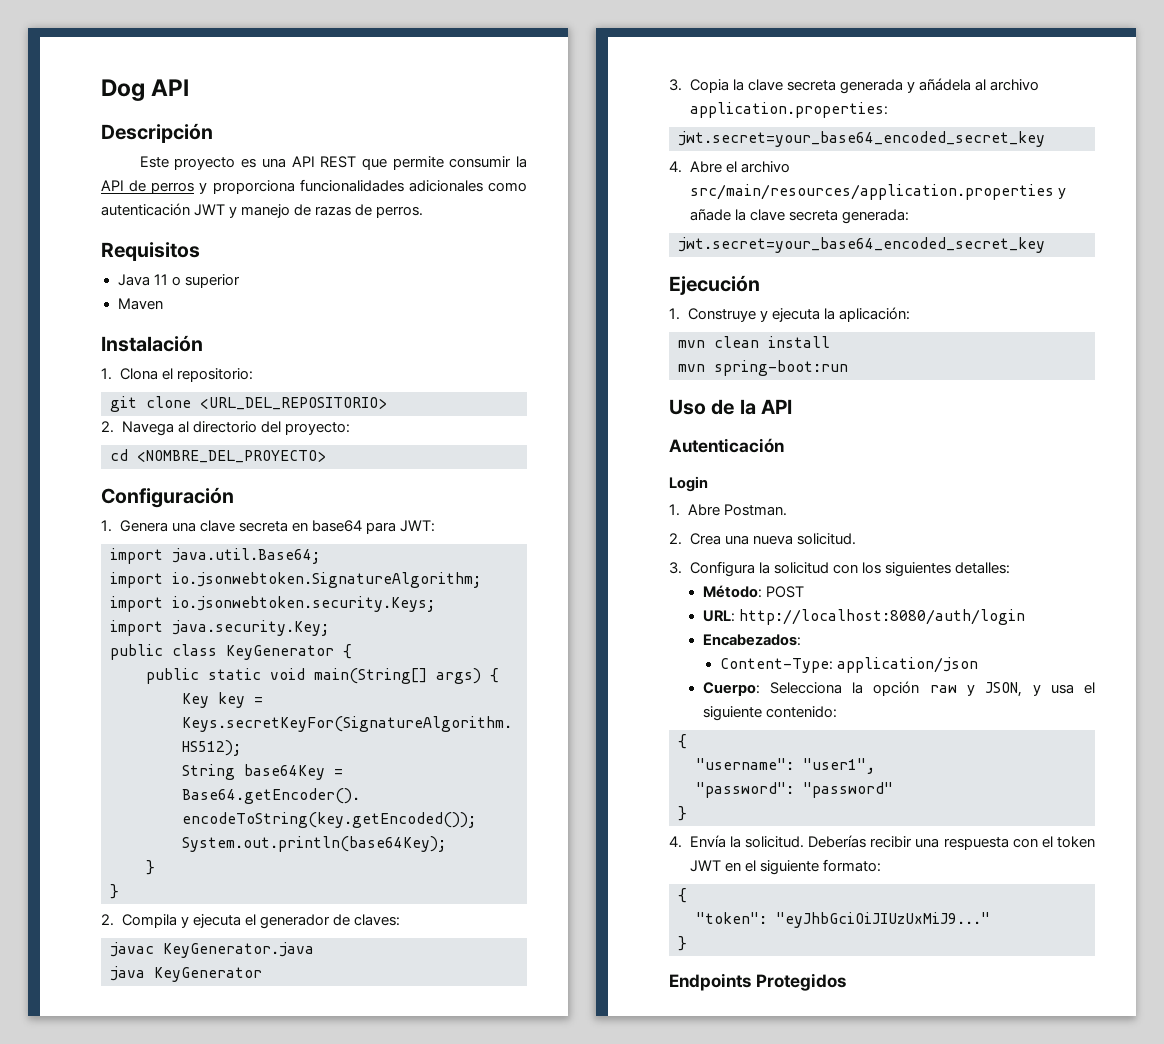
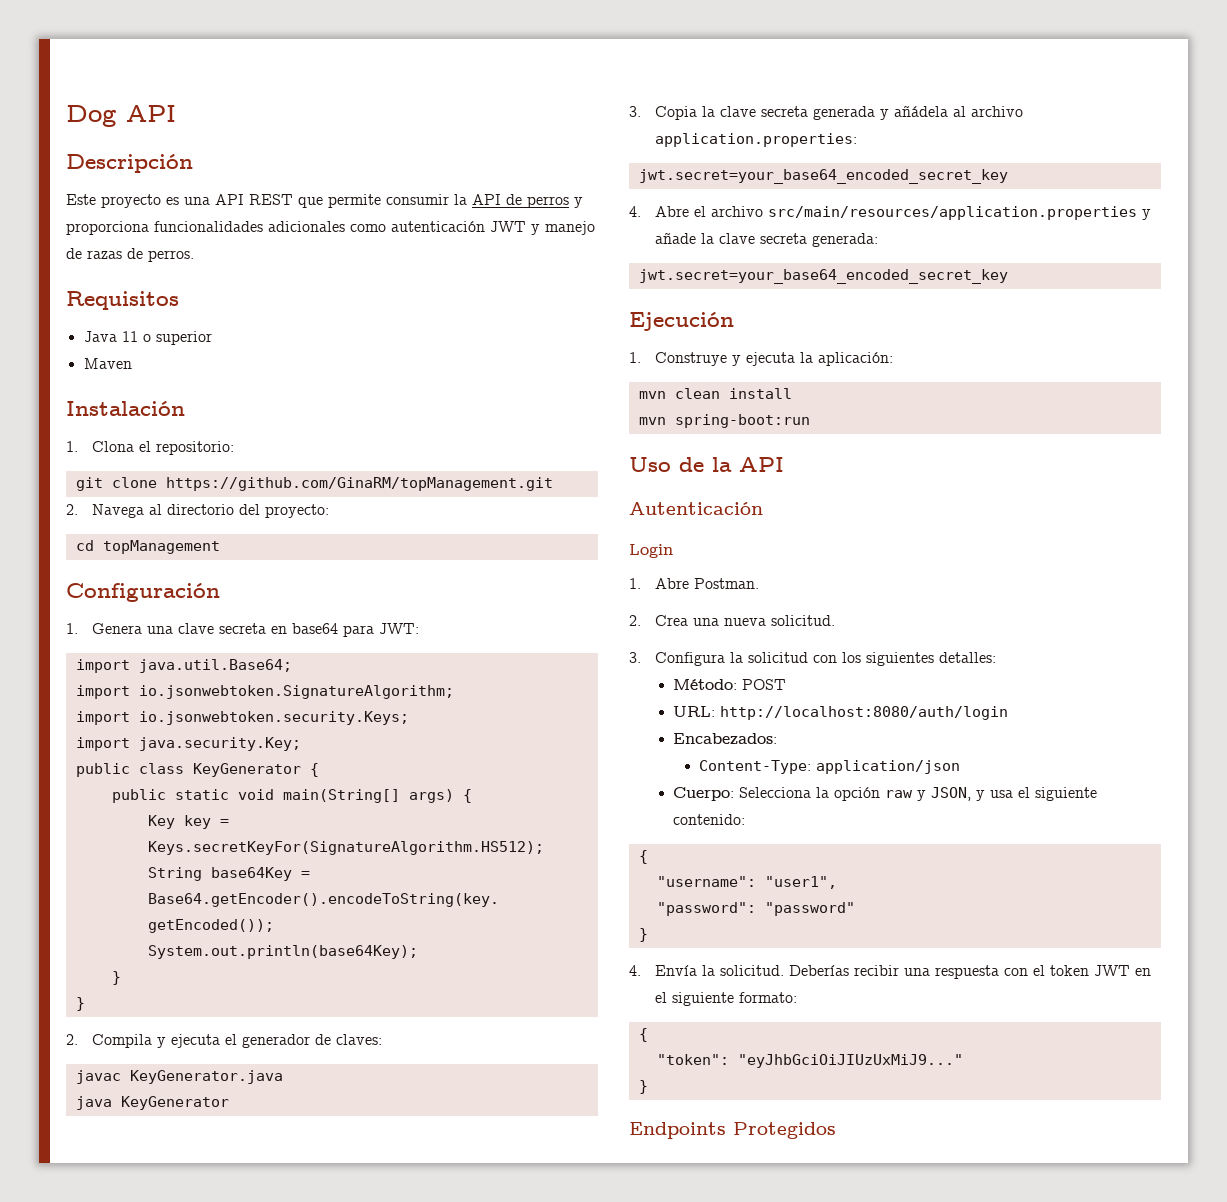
- git clone <URL_DEL_REPOSITORIO>
+ git clone https://github.com/GinaRM/topManagement.git
- cd <NOMBRE_DEL_PROYECTO>
+ cd topManagement

